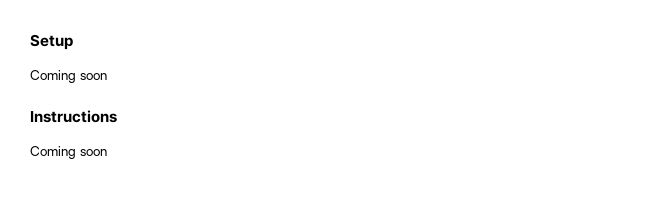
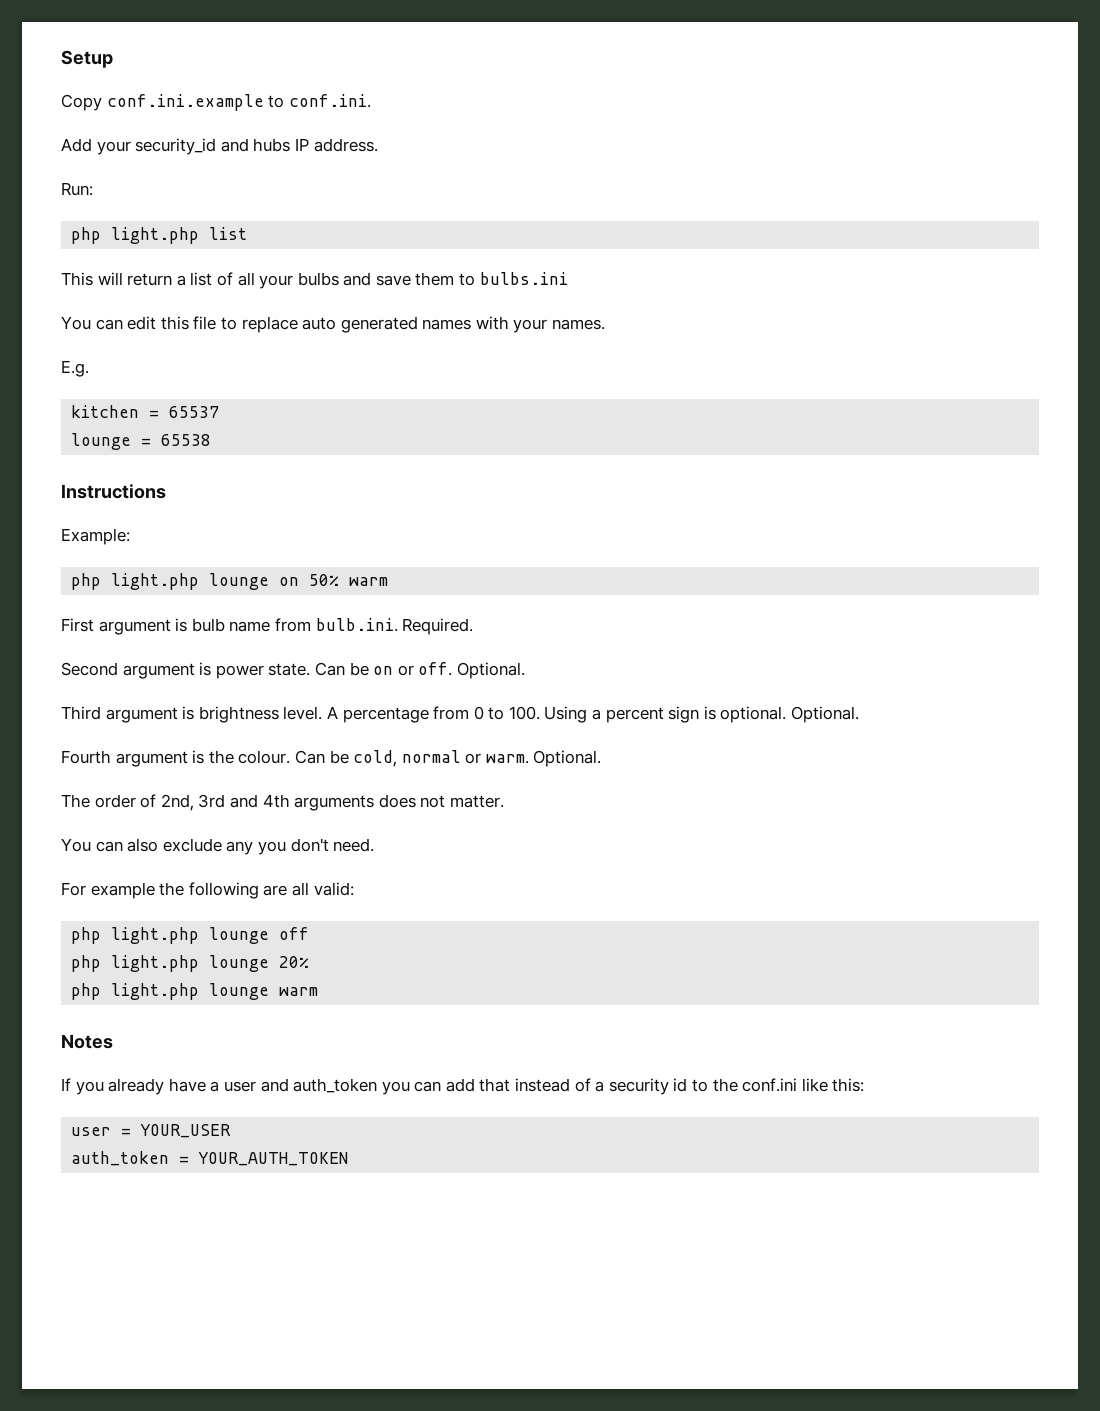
  Setup
- Coming soon
+ Copy conf.ini.example to conf.ini.
+ Add your security_id and hubs IP address.
+ Run:
+ php light.php list
+ This will return a list of all your bulbs and save them to bulbs.ini
+ You can edit this file to replace auto generated names with your names.
+ E.g.
+ kitchen = 65537
+ lounge = 65538
  Instructions
- Coming soon
+ Example:
+ php light.php lounge on 50% warm
+ First argument is bulb name from bulb.ini. Required.
+ Second argument is power state. Can be on or off. Optional.
+ Third argument is brightness level. A percentage from 0 to 100. Using a percent sign is optional. Optional.
+ Fourth argument is the colour. Can be cold, normal or warm. Optional.
+ The order of 2nd, 3rd and 4th arguments does not matter.
+ You can also exclude any you don't need.
+ For example the following are all valid:
+ php light.php lounge off
+ php light.php lounge 20%
+ php light.php lounge warm
+ Notes
+ If you already have a user and auth_token you can add that instead of a security id to the conf.ini like this:
+ user = YOUR_USER
+ auth_token = YOUR_AUTH_TOKEN

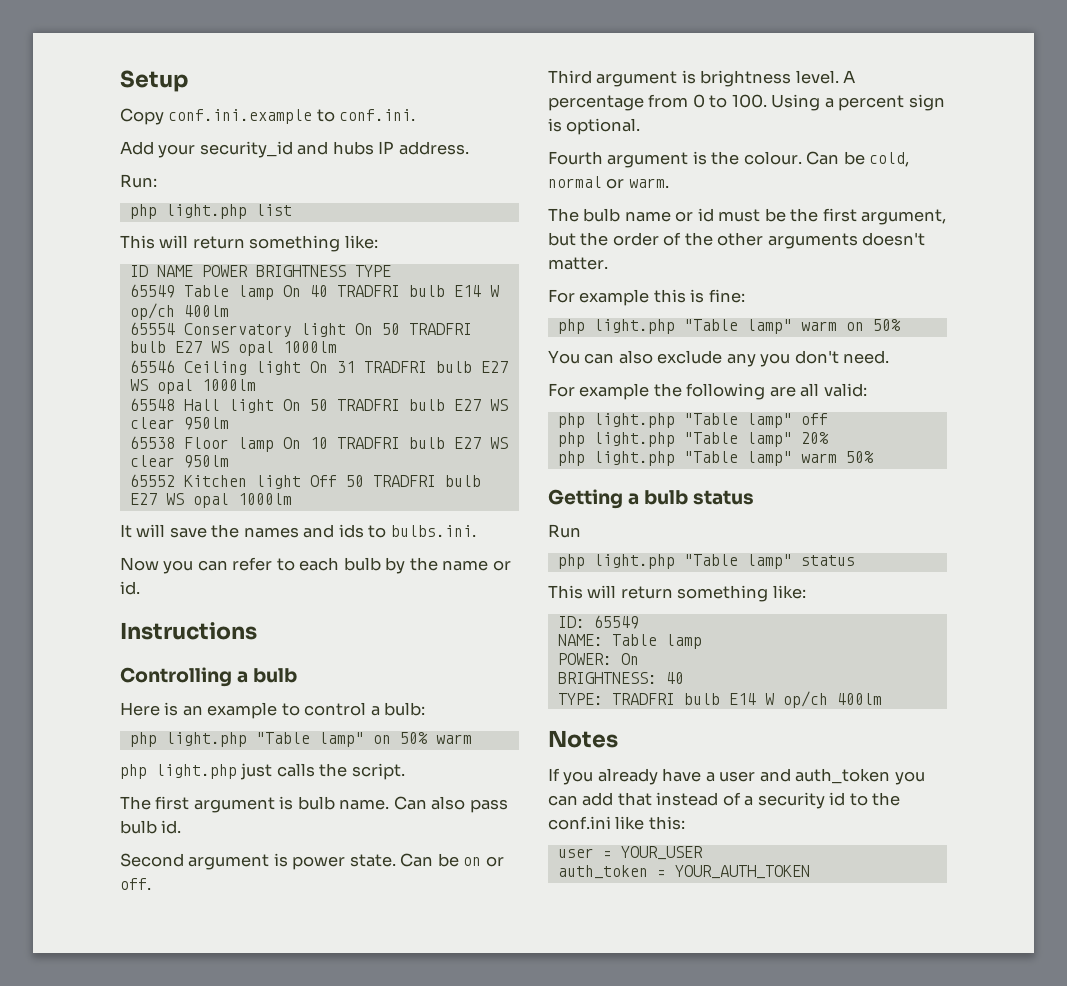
  php light.php list
- This will return a list of all your bulbs and save them to bulbs.ini
- You can edit this file to replace auto generated names with your names.
- E.g.
- kitchen = 65537
- lounge = 65538
+ This will return something like:
+ ID NAME POWER BRIGHTNESS TYPE
+ 65549 Table lamp On 40 TRADFRI bulb E14 W op/ch 400lm
+ 65554 Conservatory light On 50 TRADFRI bulb E27 WS opal 1000lm
+ 65546 Ceiling light On 31 TRADFRI bulb E27 WS opal 1000lm
+ 65548 Hall light On 50 TRADFRI bulb E27 WS clear 950lm
+ 65538 Floor lamp On 10 TRADFRI bulb E27 WS clear 950lm
+ 65552 Kitchen light Off 50 TRADFRI bulb E27 WS opal 1000lm
+ It will save the names and ids to bulbs.ini.
+ Now you can refer to each bulb by the name or id.
  Instructions
- Example:
- php light.php lounge on 50% warm
+ Controlling a bulb
+ Here is an example to control a bulb:
+ php light.php "Table lamp" on 50% warm
- First argument is bulb name from bulb.ini. Required.
+ php light.php just calls the script.
+ The first argument is bulb name. Can also pass bulb id.
- Can be on or off. Optional.
+ Can be on or off.
- A percentage from 0 to 100. Using a percent sign is optional. Optional.
+ A percentage from 0 to 100. Using a percent sign is optional.
- Can be cold, normal or warm. Optional.
- The order of 2nd, 3rd and 4th arguments does not matter.
+ Can be cold, normal or warm.
+ The bulb name or id must be the first argument, but the order of the other arguments doesn't matter.
+ For example this is fine:
+ php light.php "Table lamp" warm on 50%
- php light.php lounge off
+ php light.php "Table lamp" off
- php light.php lounge 20%
+ php light.php "Table lamp" 20%
- php light.php lounge warm
+ php light.php "Table lamp" warm 50%
+ Getting a bulb status
+ Run
+ php light.php "Table lamp" status
+ This will return something like:
+ ID: 65549
+ NAME: Table lamp
+ POWER: On
+ BRIGHTNESS: 40
+ TYPE: TRADFRI bulb E14 W op/ch 400lm

